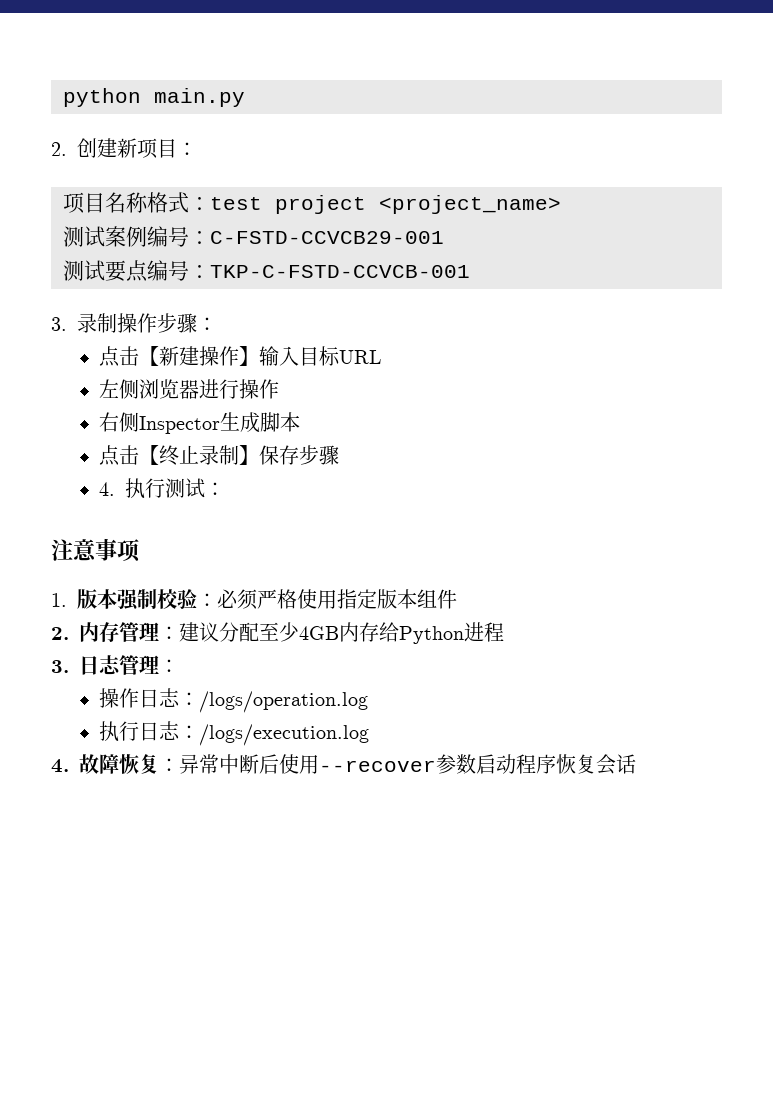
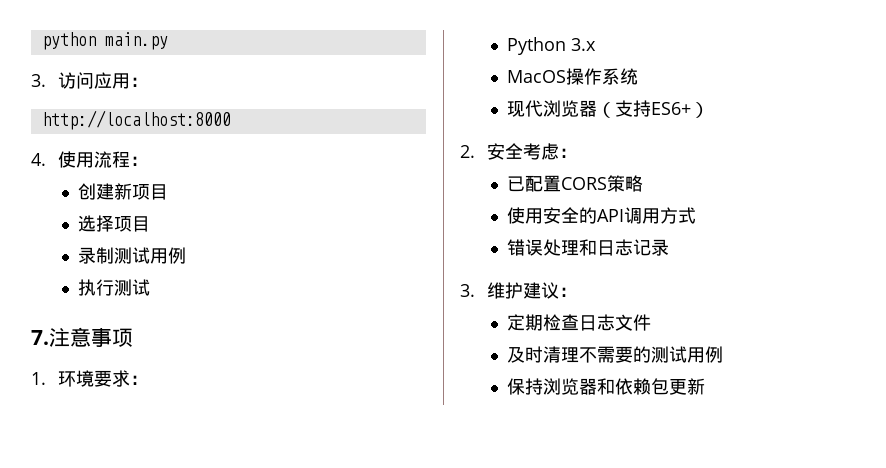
- 2.创建新项目：
- 项目名称格式：test project <project_name>
- 测试案例编号：C-FSTD-CCVCB29-001
- 测试要点编号：TKP-C-FSTD-CCVCB-001
- 3.录制操作步骤：
- 点击【新建操作】输入目标URL
- 左侧浏览器进行操作
- 右侧Inspector生成脚本
- 点击【终止录制】保存步骤
- 4.执行测试：
- 注意事项
+ 3.访问应用：
+ http://localhost:8000
+ 4.使用流程：
+ 创建新项目
+ 选择项目
+ 录制测试用例
+ 执行测试
+ 7.注意事项
- 1.版本强制校验：必须严格使用指定版本组件
- 2.内存管理：建议分配至少4GB内存给Python进程
- 3.日志管理：
- 操作日志：/logs/operation.log
- 执行日志：/logs/execution.log
- 4.故障恢复：异常中断后使用--recover参数启动程序恢复会话
+ 1.环境要求：
+ Python 3.x
+ MacOS操作系统
+ 现代浏览器（支持ES6+）
+ 2.安全考虑：
+ 已配置CORS策略
+ 使用安全的API调用方式
+ 错误处理和日志记录
+ 3.维护建议：
+ 定期检查日志文件
+ 及时清理不需要的测试用例
+ 保持浏览器和依赖包更新

